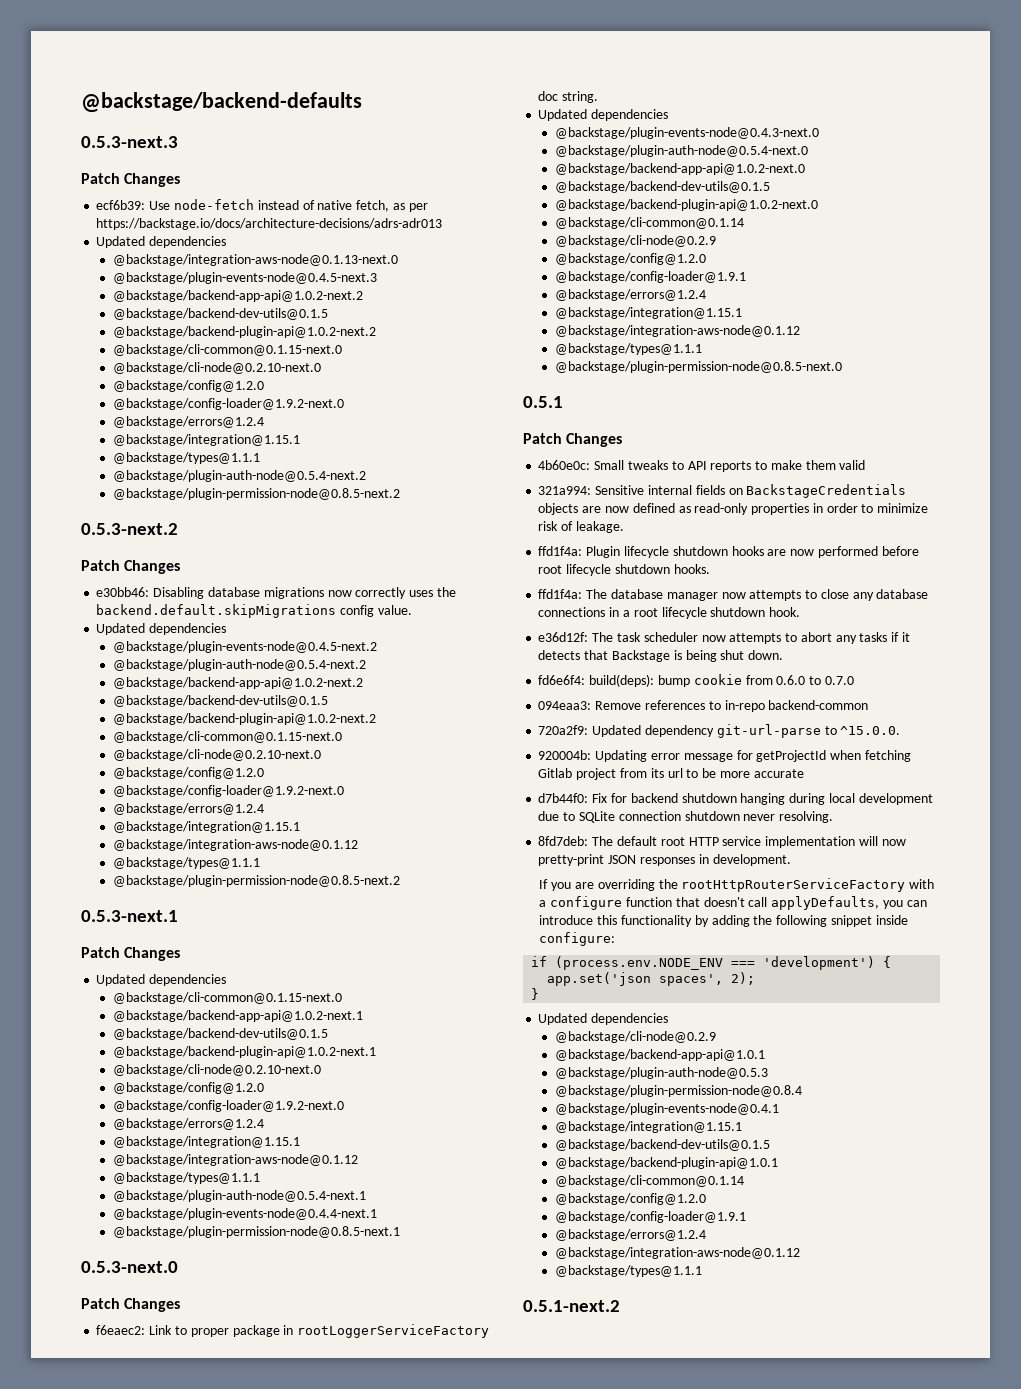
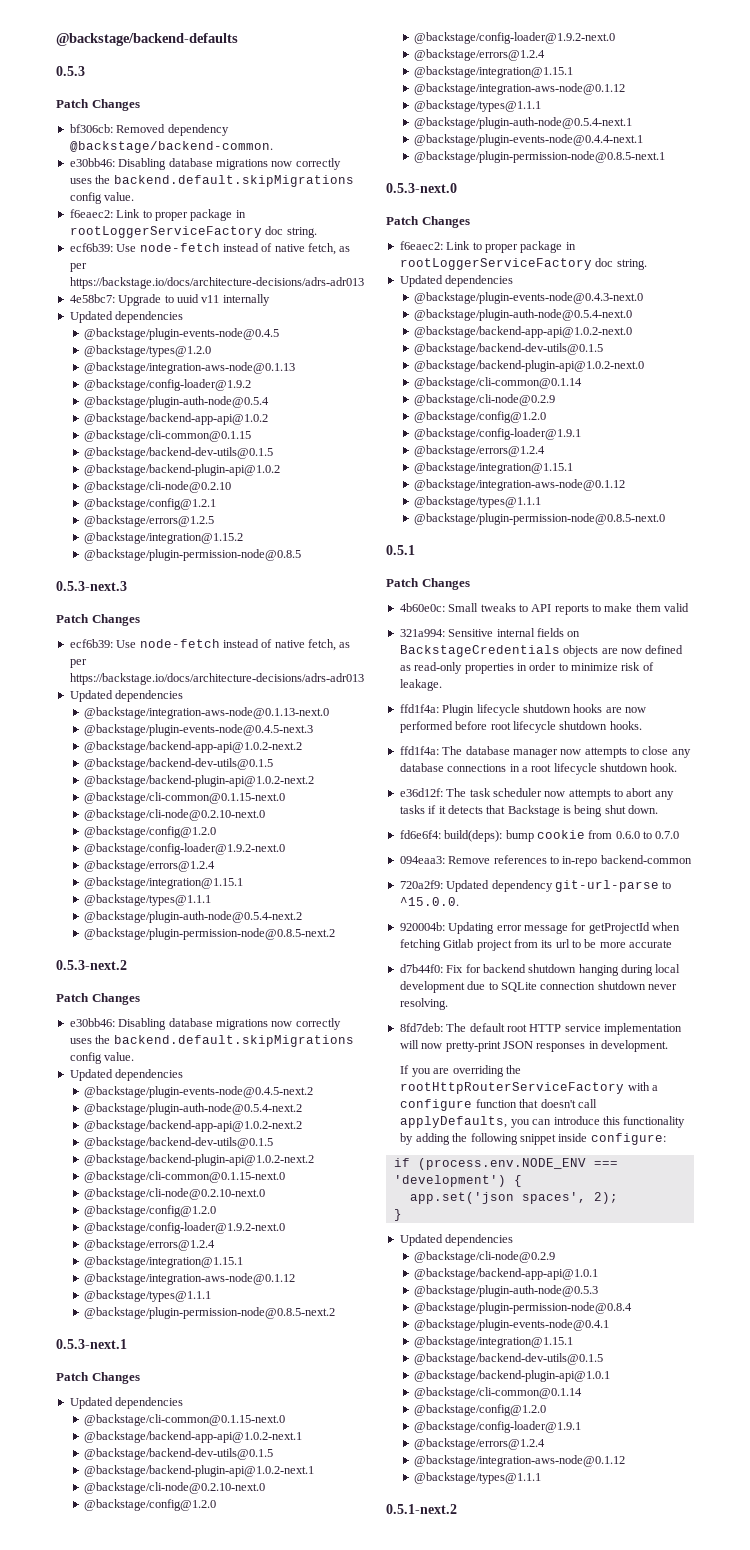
+ 0.5.3
+ Patch Changes
+ bf306cb: Removed dependency @backstage/backend-common.
+ e30bb46: Disabling database migrations now correctly uses the backend.default.skipMigrations config value.
+ f6eaec2: Link to proper package in rootLoggerServiceFactory doc string.
+ ecf6b39: Use node-fetch instead of native fetch, as per https://backstage.io/docs/architecture-decisions/adrs-adr013
+ 4e58bc7: Upgrade to uuid v11 internally
+ Updated dependencies
+ @backstage/plugin-events-node@0.4.5
+ @backstage/types@1.2.0
+ @backstage/integration-aws-node@0.1.13
+ @backstage/config-loader@1.9.2
+ @backstage/plugin-auth-node@0.5.4
+ @backstage/backend-app-api@1.0.2
+ @backstage/cli-common@0.1.15
+ @backstage/backend-dev-utils@0.1.5
+ @backstage/backend-plugin-api@1.0.2
+ @backstage/cli-node@0.2.10
+ @backstage/config@1.2.1
+ @backstage/errors@1.2.5
+ @backstage/integration@1.15.2
+ @backstage/plugin-permission-node@0.8.5

